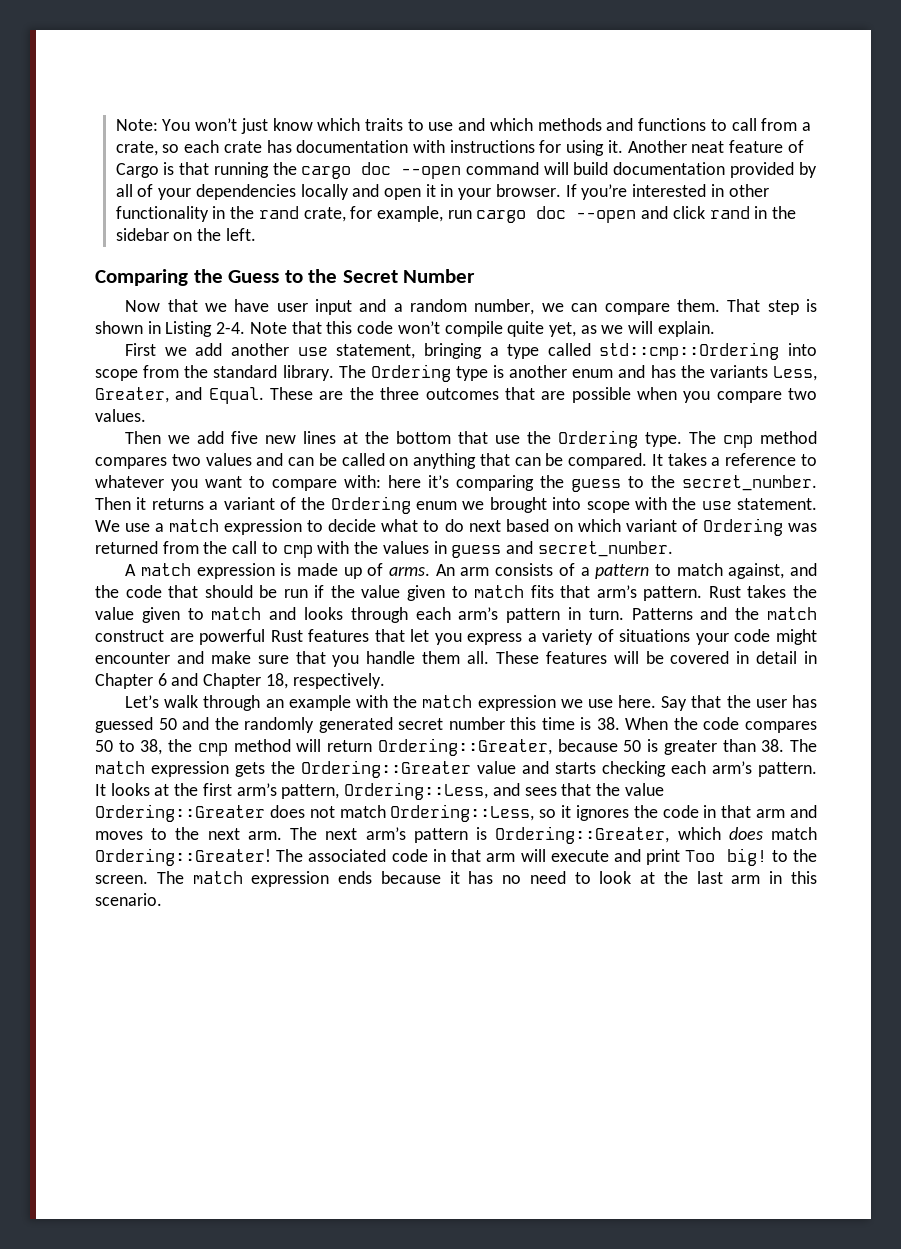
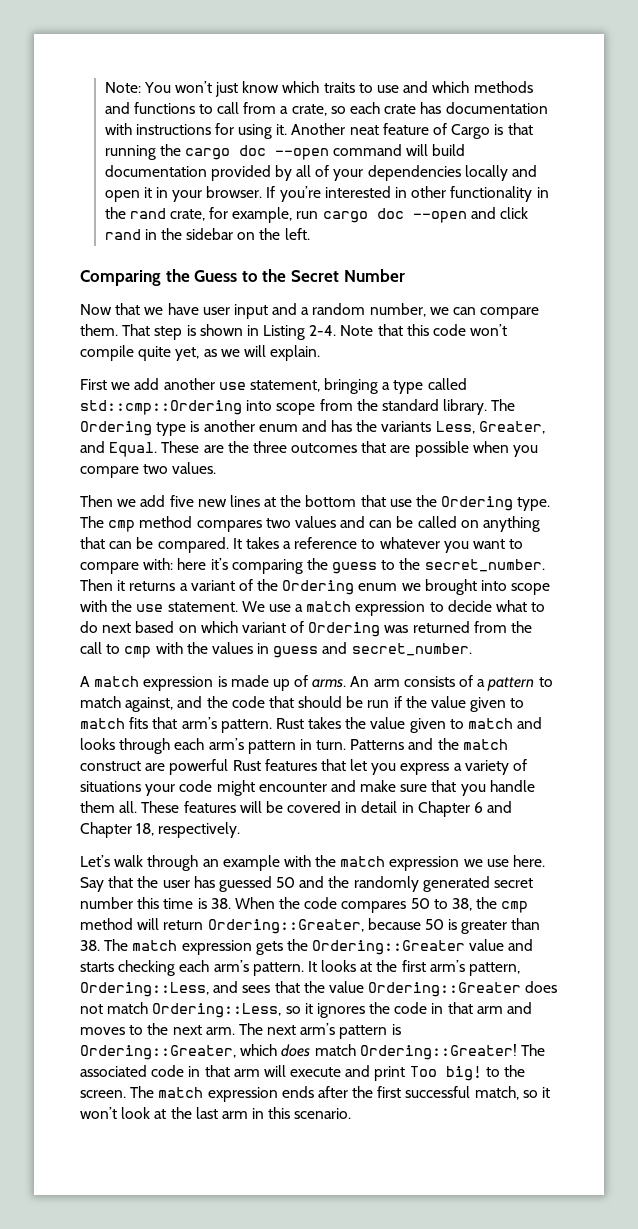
- The match expression ends because it has no need to look at the last arm in this scenario.
+ The match expression ends after the first successful match, so it won’t look at the last arm in this scenario.

